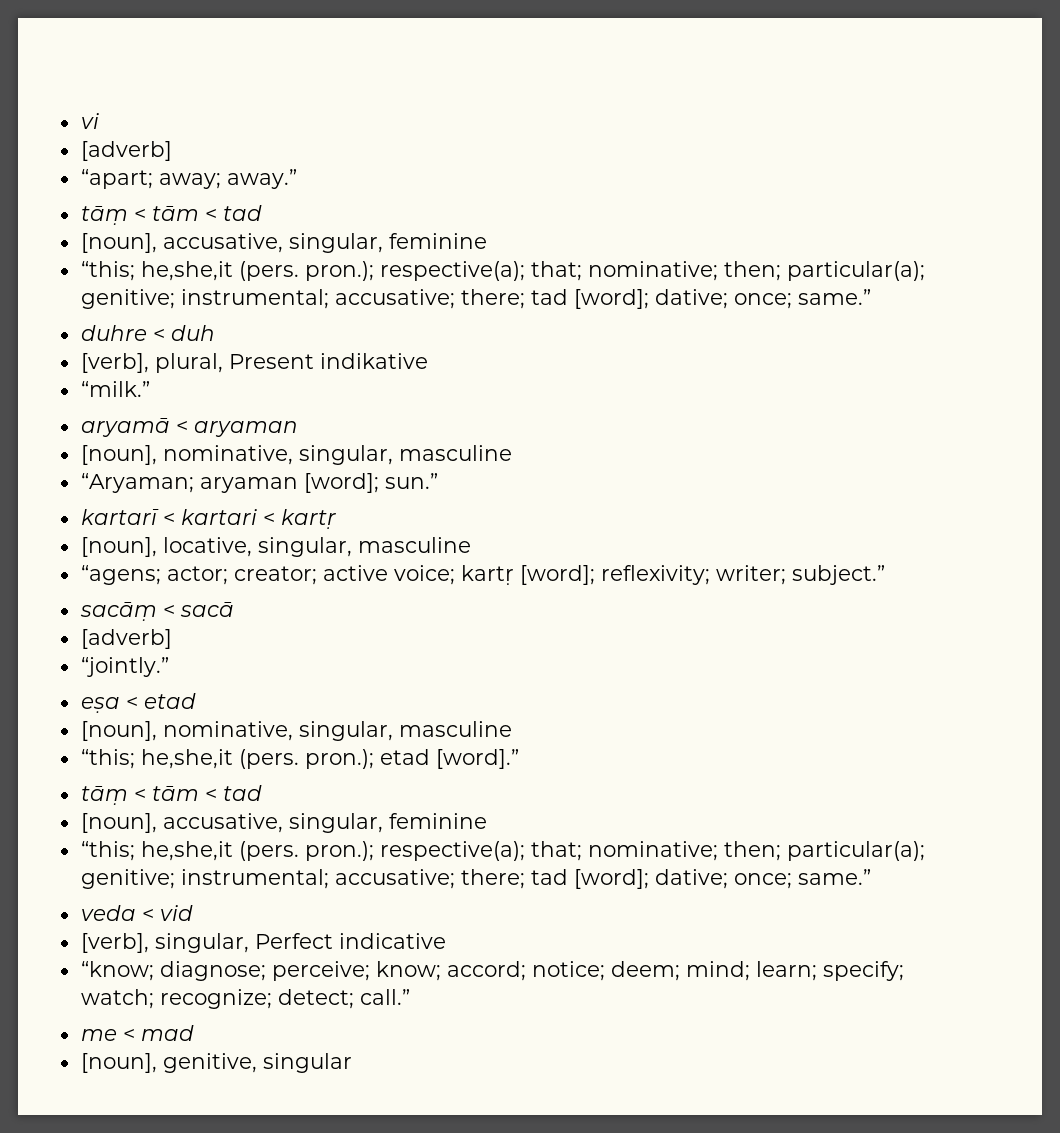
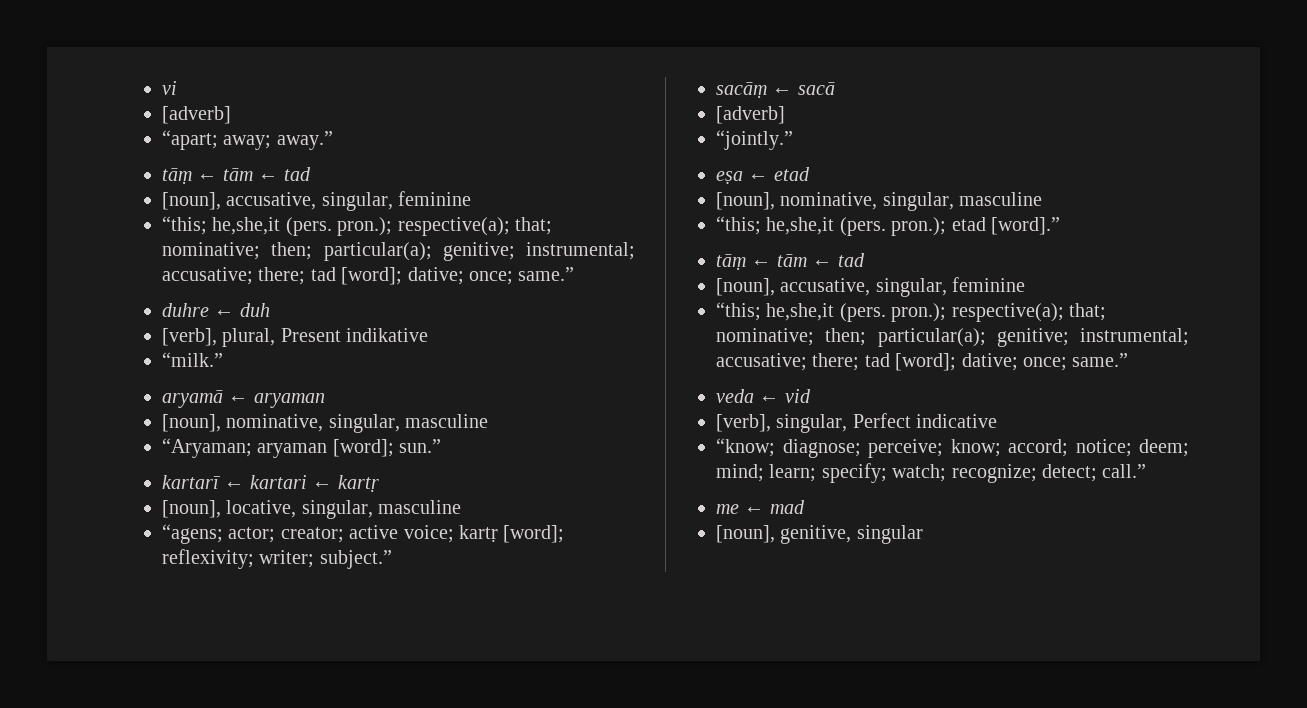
  “apart; away; away.”
- tāṃ < tām < tad
+ tāṃ ← tām ← tad
- duhre < duh
+ duhre ← duh
- aryamā < aryaman
+ aryamā ← aryaman
- kartarī < kartari < kartṛ
+ kartarī ← kartari ← kartṛ
- sacāṃ < sacā
+ sacāṃ ← sacā
- eṣa < etad
+ eṣa ← etad
  “this; he,she,it (pers. pron.); etad [word].”
- tāṃ < tām < tad
+ tāṃ ← tām ← tad
- veda < vid
+ veda ← vid
- me < mad
+ me ← mad

